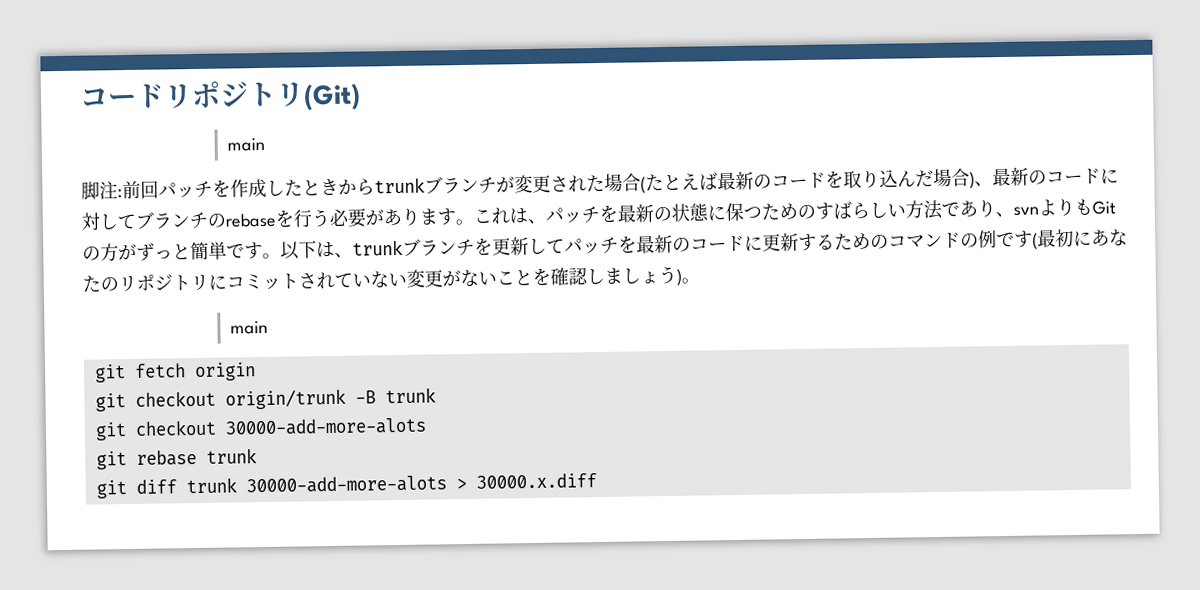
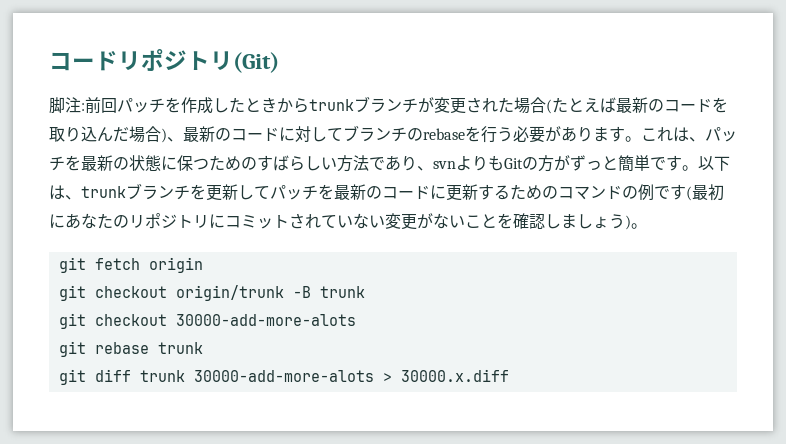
  コードリポジトリ(Git)
- main
  以下は、trunkブランチを更新してパッチを最新のコードに更新するためのコマンドの例です(最初にあなたのリポジトリにコミットされていない変更がないことを確認しましょう)。
- main

